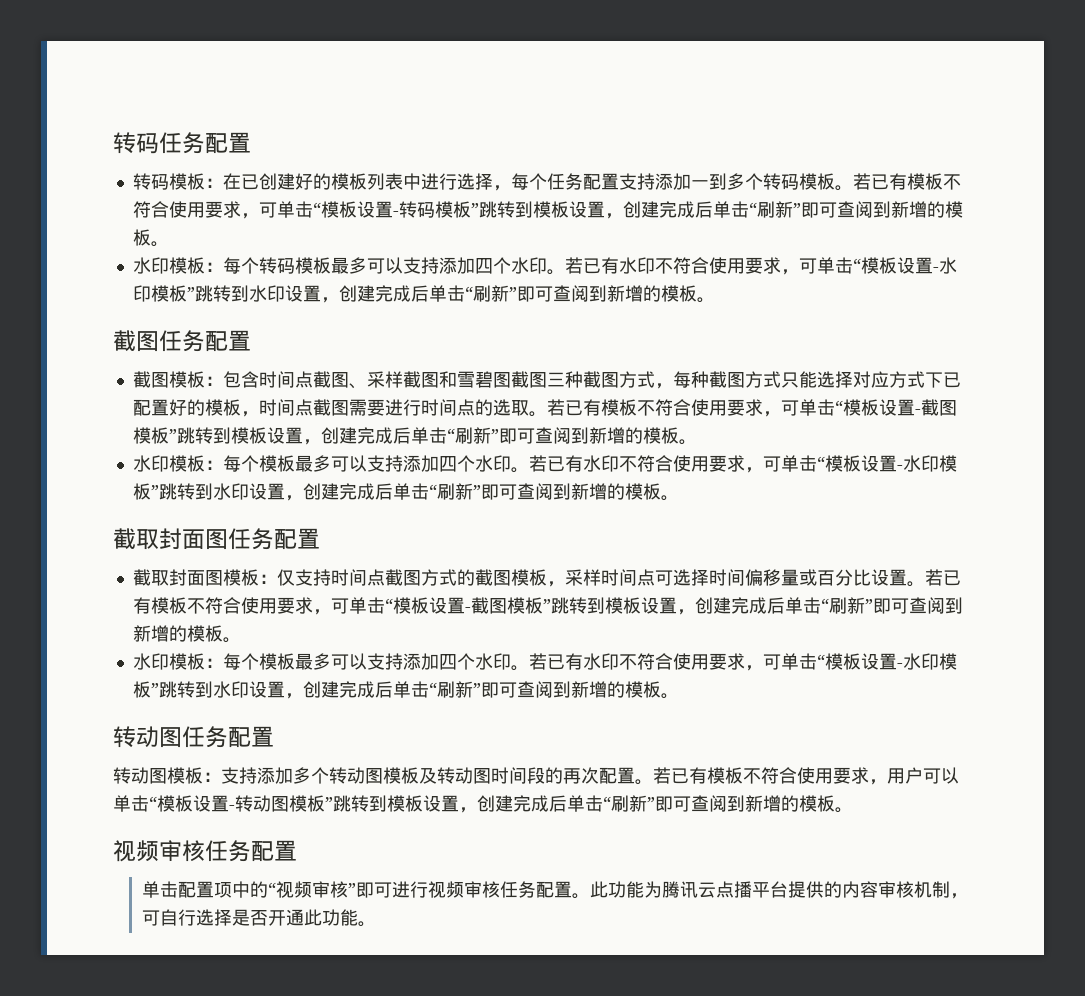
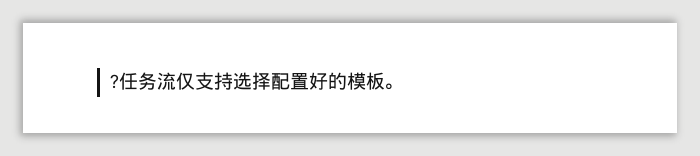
- 转码任务配置
- 转码模板：在已创建好的模板列表中进行选择，每个任务配置支持添加一到多个转码模板。若已有模板不符合使用要求，可单击“模板设置-转码模板”跳转到模板设置，创建完成后单击“刷新”即可查阅到新增的模板。
- 水印模板：每个转码模板最多可以支持添加四个水印。若已有水印不符合使用要求，可单击“模板设置-水印模板”跳转到水印设置，创建完成后单击“刷新”即可查阅到新增的模板。
- 截图任务配置
- 截图模板：包含时间点截图、采样截图和雪碧图截图三种截图方式，每种截图方式只能选择对应方式下已配置好的模板，时间点截图需要进行时间点的选取。若已有模板不符合使用要求，可单击“模板设置-截图模板”跳转到模板设置，创建完成后单击“刷新”即可查阅到新增的模板。
- 水印模板：每个模板最多可以支持添加四个水印。若已有水印不符合使用要求，可单击“模板设置-水印模板”跳转到水印设置，创建完成后单击“刷新”即可查阅到新增的模板。
- 截取封面图任务配置
- 截取封面图模板：仅支持时间点截图方式的截图模板，采样时间点可选择时间偏移量或百分比设置。若已有模板不符合使用要求，可单击“模板设置-截图模板”跳转到模板设置，创建完成后单击“刷新”即可查阅到新增的模板。
- 水印模板：每个模板最多可以支持添加四个水印。若已有水印不符合使用要求，可单击“模板设置-水印模板”跳转到水印设置，创建完成后单击“刷新”即可查阅到新增的模板。
- 转动图任务配置
- 转动图模板：支持添加多个转动图模板及转动图时间段的再次配置。若已有模板不符合使用要求，用户可以单击“模板设置-转动图模板”跳转到模板设置，创建完成后单击“刷新”即可查阅到新增的模板。
- 视频审核任务配置
- 单击配置项中的“视频审核”即可进行视频审核任务配置。此功能为腾讯云点播平台提供的内容审核机制，可自行选择是否开通此功能。
+ ?任务流仅支持选择配置好的模板。

